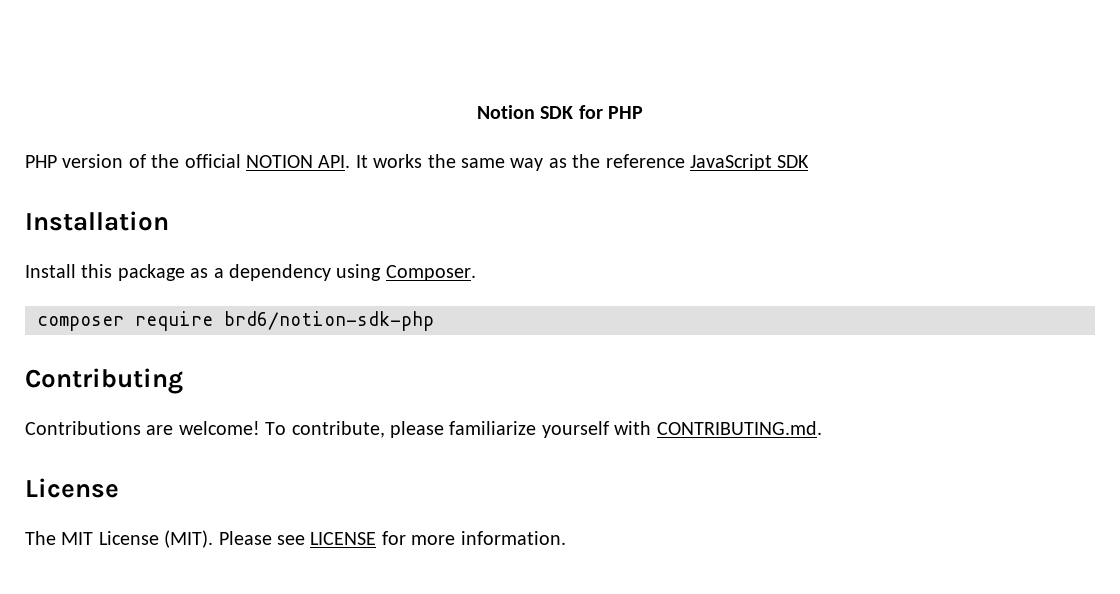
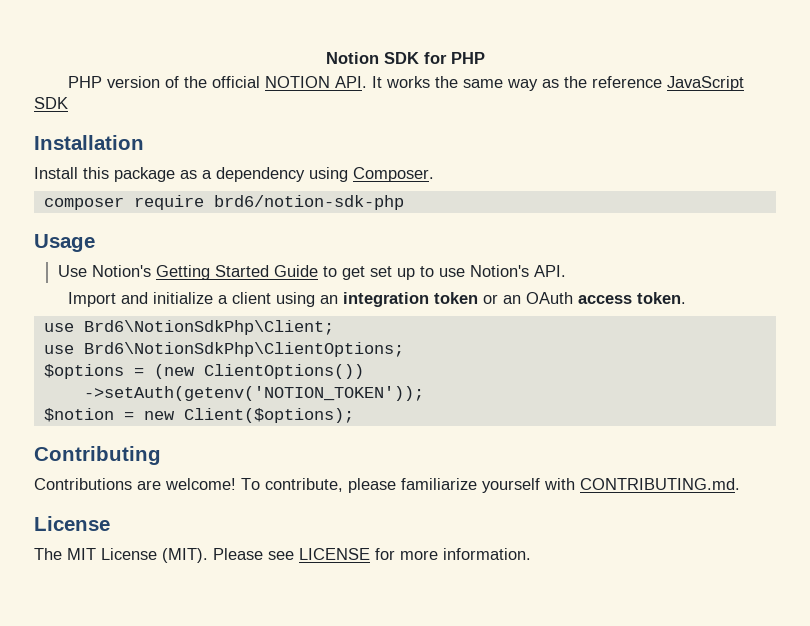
+ Usage
+ Use Notion's Getting Started Guide to get set up to use Notion's API.
+ Import and initialize a client using an integration token or an OAuth access token.
+ use Brd6\NotionSdkPhp\Client;
+ use Brd6\NotionSdkPhp\ClientOptions;
+ $options = (new ClientOptions())
+ ->setAuth(getenv('NOTION_TOKEN'));
+ $notion = new Client($options);

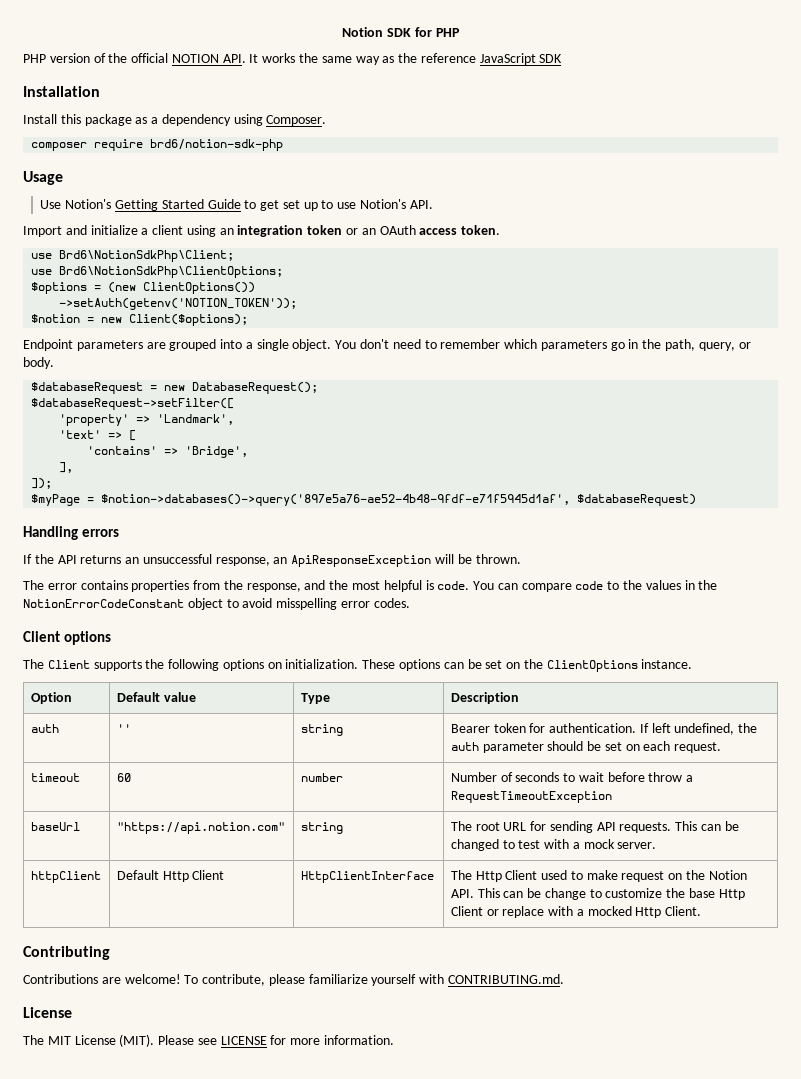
+ Endpoint parameters are grouped into a single object. You don't need to remember which parameters go in the path, query, or body.
+ $databaseRequest = new DatabaseRequest();
+ $databaseRequest->setFilter([
+ 'property' => 'Landmark',
+ 'text' => [
+ 'contains' => 'Bridge',
+ ],
+ ]);
+ $myPage = $notion->databases()->query('897e5a76-ae52-4b48-9fdf-e71f5945d1af', $databaseRequest)
+ Handling errors
+ If the API returns an unsuccessful response, an ApiResponseException will be thrown.
+ The error contains properties from the response, and the most helpful is code. You can compare code to the values in the NotionErrorCodeConstant object to avoid misspelling error codes.
+ Client options
+ The Client supports the following options on initialization. These options can be set on the ClientOptions instance.
+ Option | Default value | Type | Description
+ auth | '' | string | Bearer token for authentication. If left undefined, the auth parameter should be set on each request.
+ timeout | 60 | number | Number of seconds to wait before throw a RequestTimeoutException
+ baseUrl | "https://api.notion.com" | string | The root URL for sending API requests. This can be changed to test with a mock server.
+ httpClient | Default Http Client | HttpClientInterface | The Http Client used to make request on the Notion API. This can be change to customize the base Http Client or replace with a mocked Http Client.

